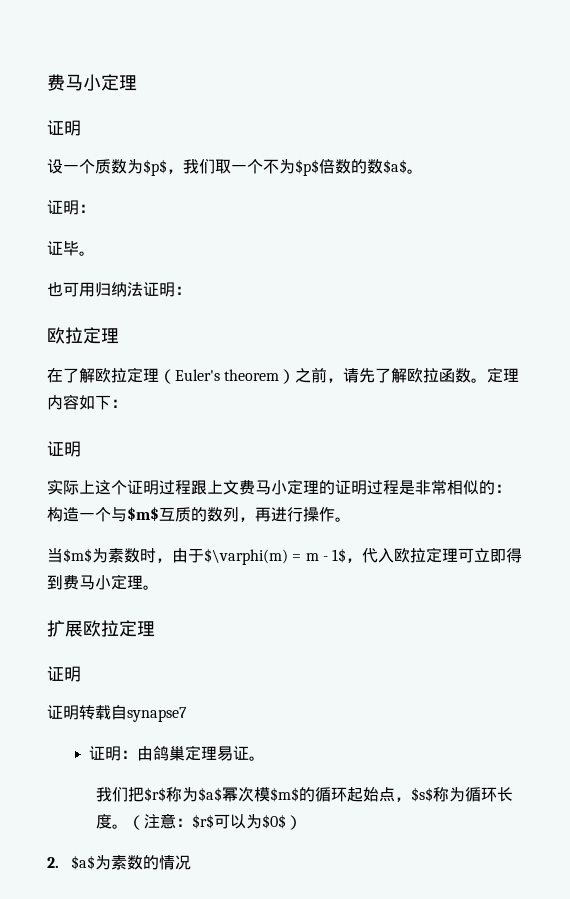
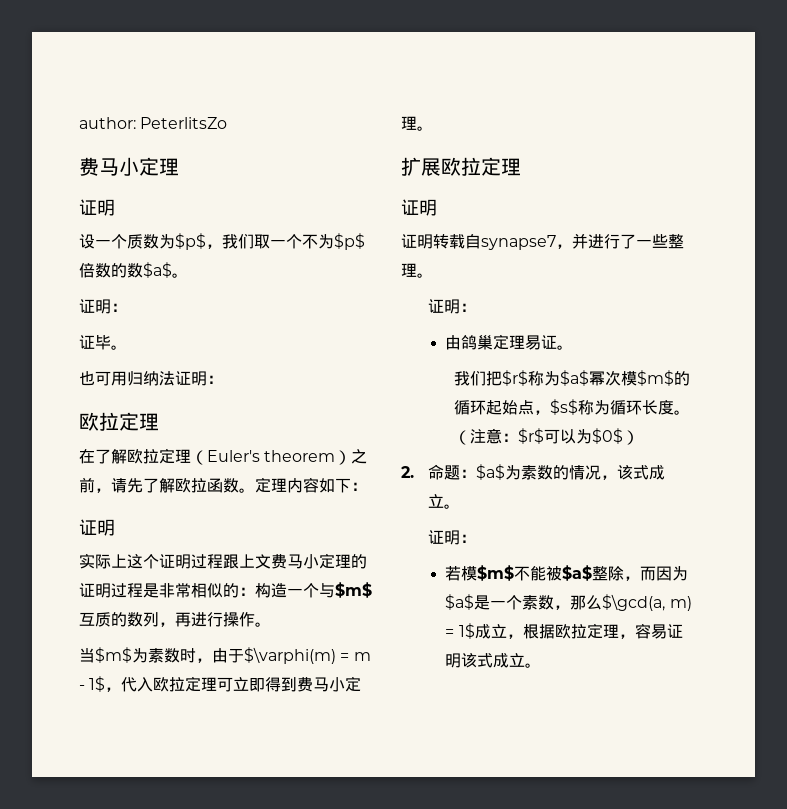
+ author: PeterlitsZo
- 证明转载自synapse7
- 证明：由鸽巢定理易证。
+ 证明转载自synapse7，并进行了一些整理。
+ 证明：
+ 由鸽巢定理易证。
- 2. $a$为素数的情况
+ 2.命题：$a$为素数的情况，该式成立。
+ 证明：
+ 若模$m$不能被$a$整除，而因为$a$是一个素数，那么$\gcd(a, m) = 1$成立，根据欧拉定理，容易证明该式成立。

